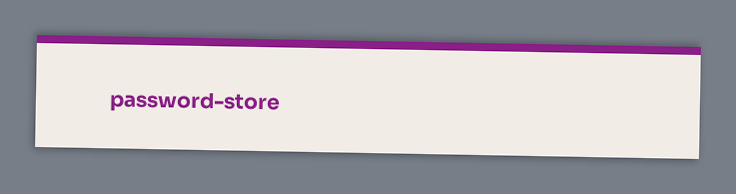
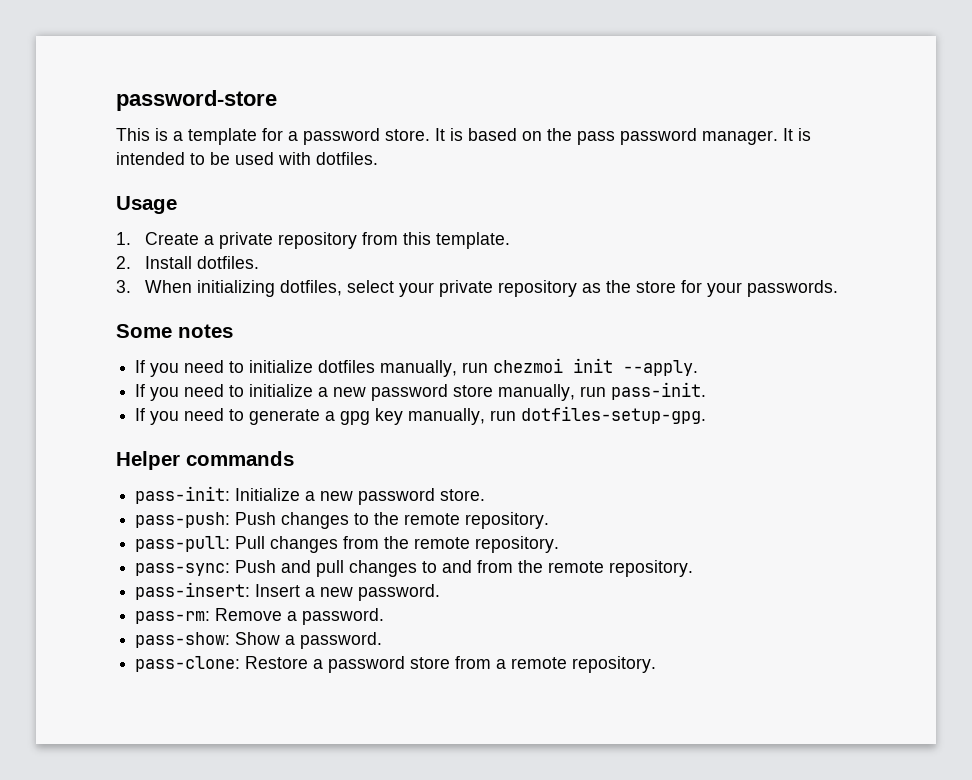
+ This is a template for a password store. It is based on the pass password manager. It is intended to be used with dotfiles.
+ Usage
+ 1. Create a private repository from this template.
+ 2. Install dotfiles.
+ 3. When initializing dotfiles, select your private repository as the store for your passwords.
+ Some notes
+ If you need to initialize dotfiles manually, run chezmoi init --apply.
+ If you need to initialize a new password store manually, run pass-init.
+ If you need to generate a gpg key manually, run dotfiles-setup-gpg.
+ Helper commands
+ pass-init: Initialize a new password store.
+ pass-push: Push changes to the remote repository.
+ pass-pull: Pull changes from the remote repository.
+ pass-sync: Push and pull changes to and from the remote repository.
+ pass-insert: Insert a new password.
+ pass-rm: Remove a password.
+ pass-show: Show a password.
+ pass-clone: Restore a password store from a remote repository.

